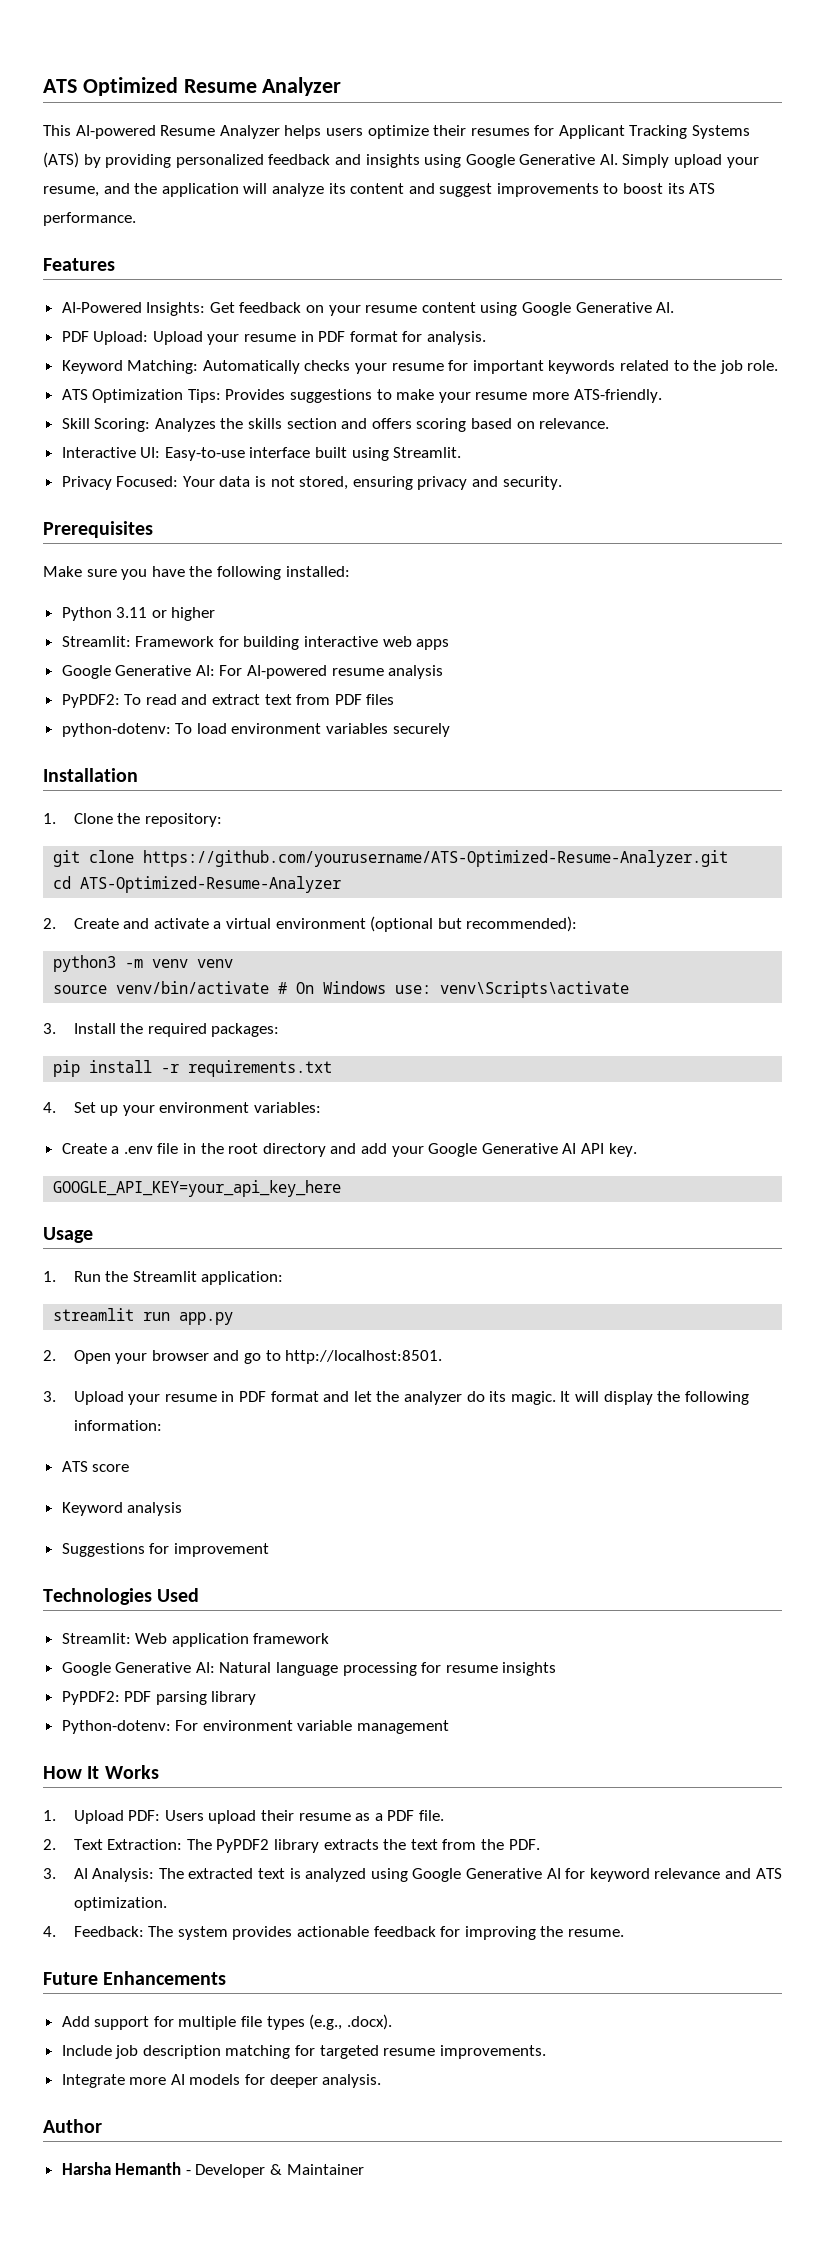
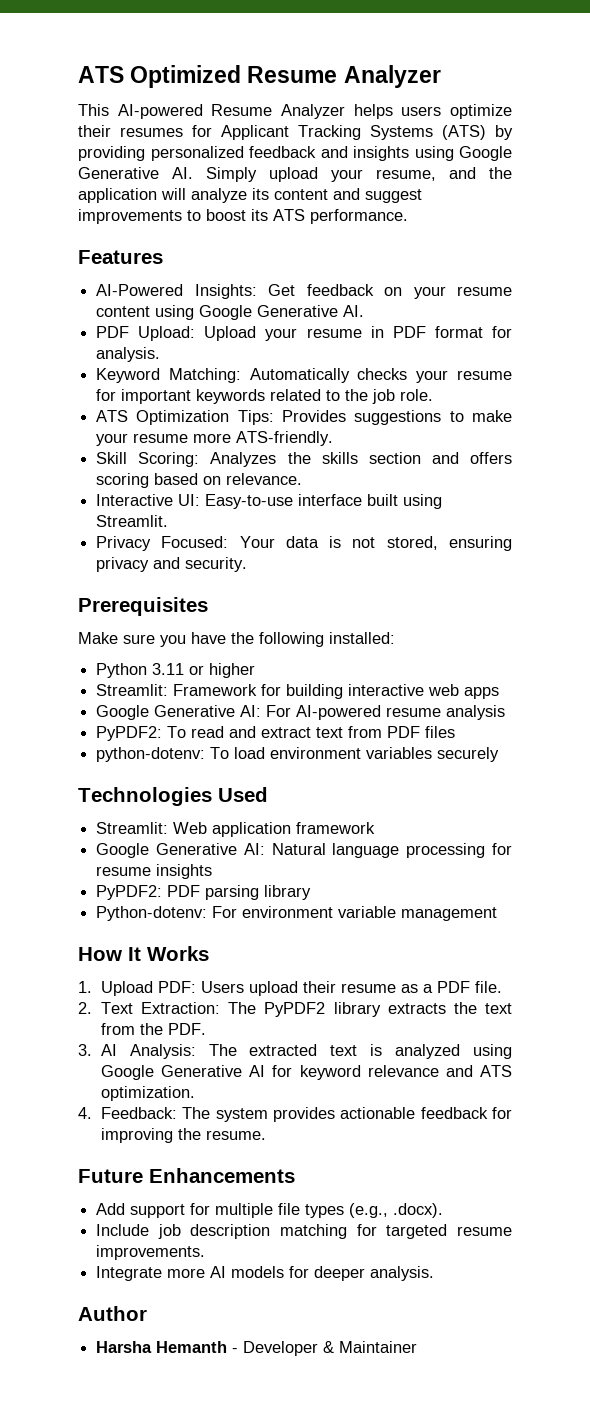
- Installation
- 1. Clone the repository:
- git clone https://github.com/yourusername/ATS-Optimized-Resume-Analyzer.git
- cd ATS-Optimized-Resume-Analyzer
- 2. Create and activate a virtual environment (optional but recommended):
- python3 -m venv venv
- source venv/bin/activate # On Windows use: venv\Scripts\activate
- 3. Install the required packages:
- pip install -r requirements.txt
- 4. Set up your environment variables:
- Create a .env file in the root directory and add your Google Generative AI API key.
- GOOGLE_API_KEY=your_api_key_here
- Usage
- 1. Run the Streamlit application:
- streamlit run app.py
- 2. Open your browser and go to http://localhost:8501.
- 3. Upload your resume in PDF format and let the analyzer do its magic. It will display the following information:
- ATS score
- Keyword analysis
- Suggestions for improvement

